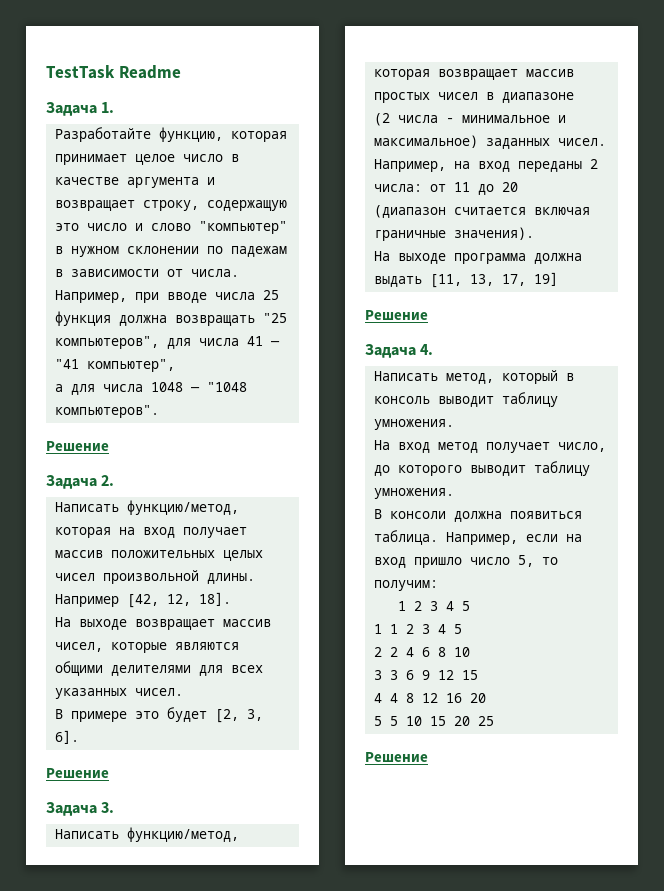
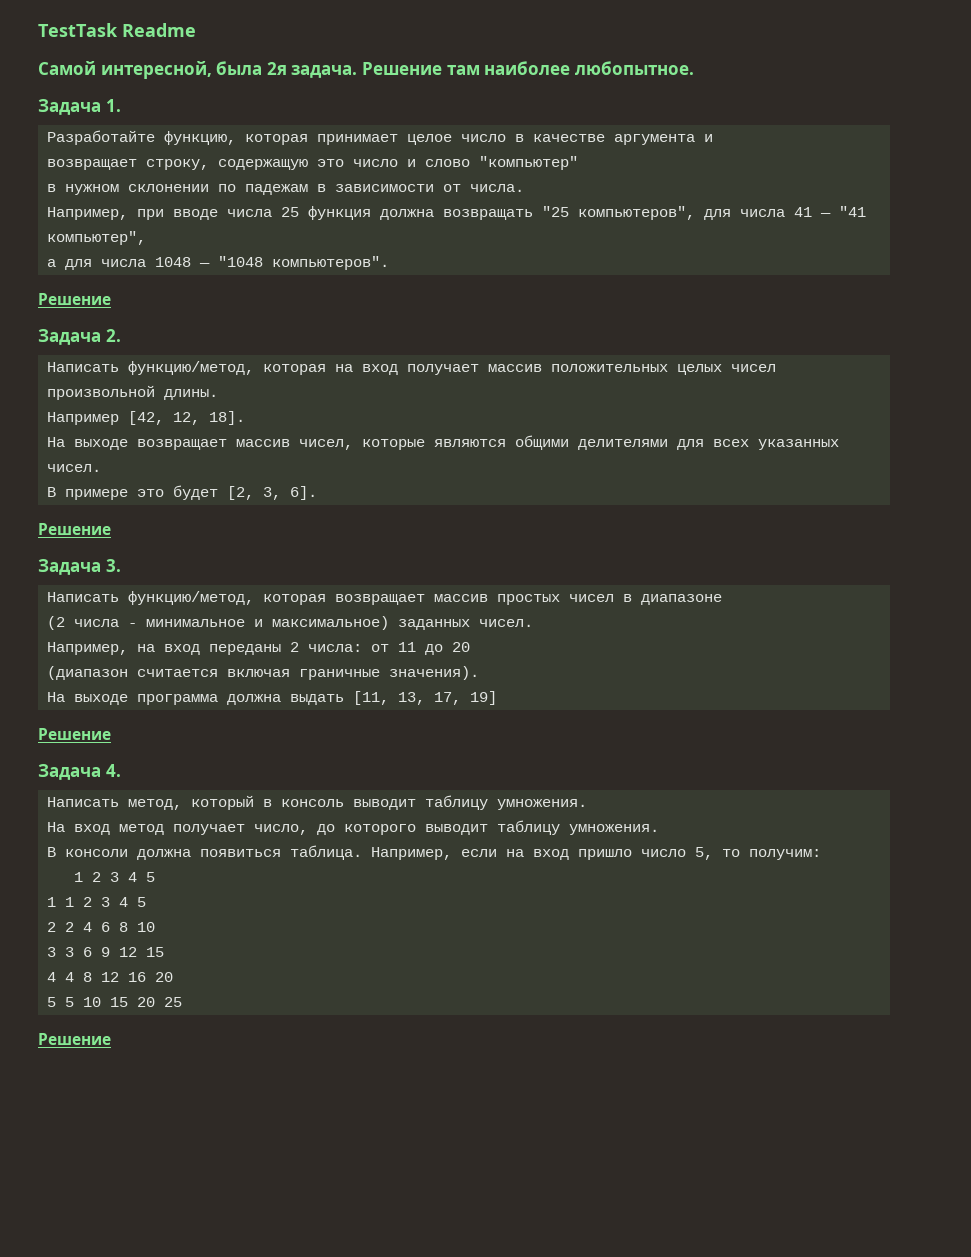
+ Самой интересной, была 2я задача. Решение там наиболее любопытное.

